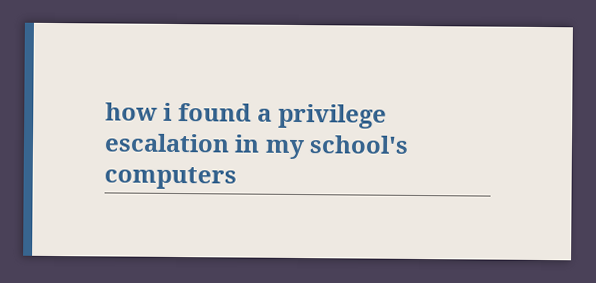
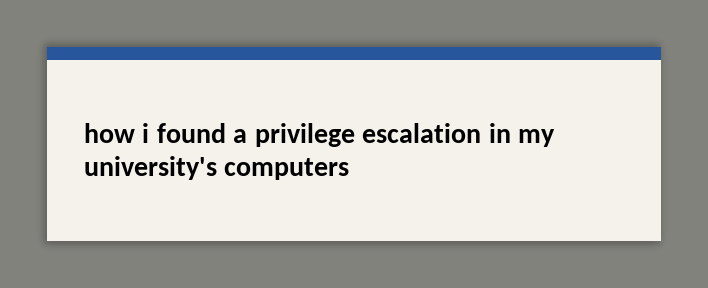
- how i found a privilege escalation in my school's computers
+ how i found a privilege escalation in my university's computers

